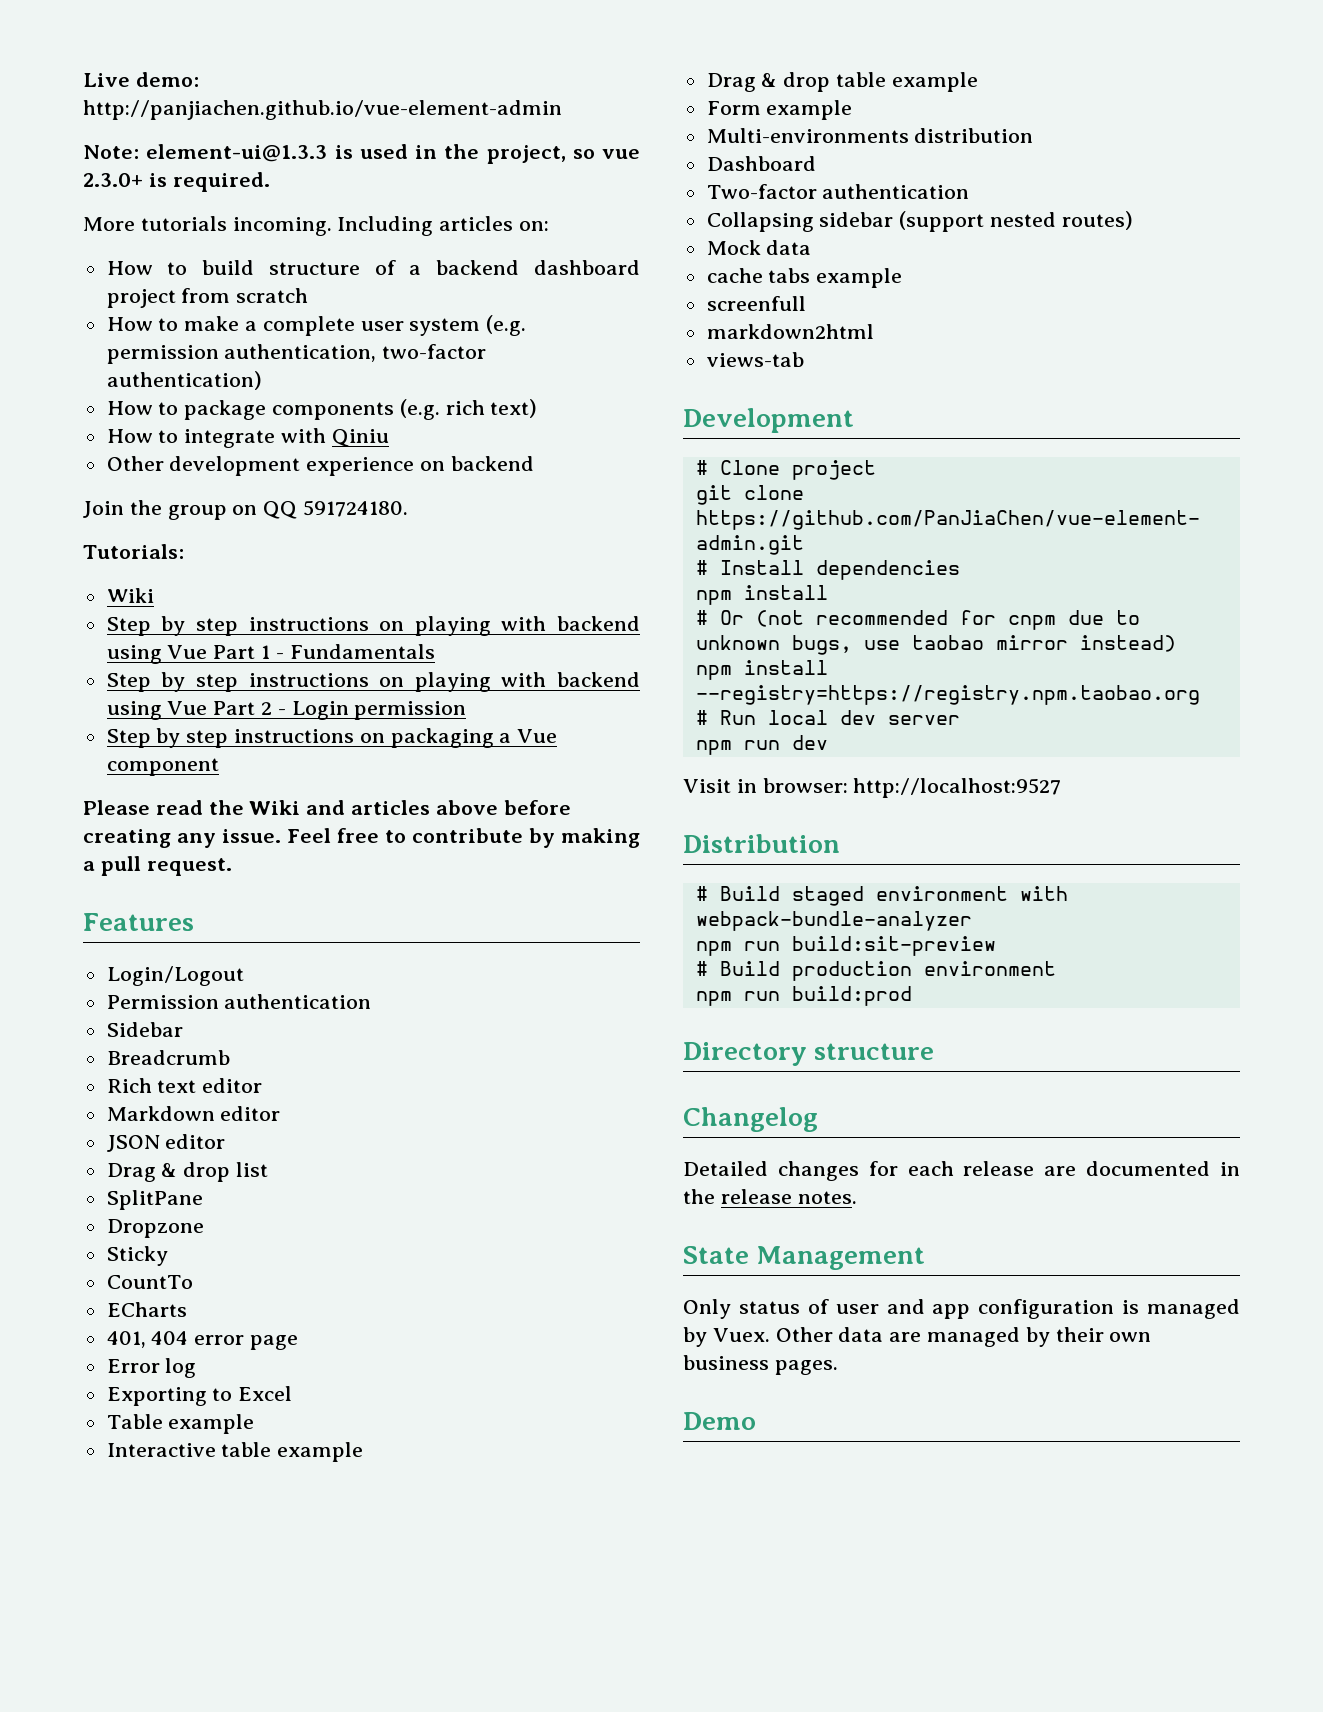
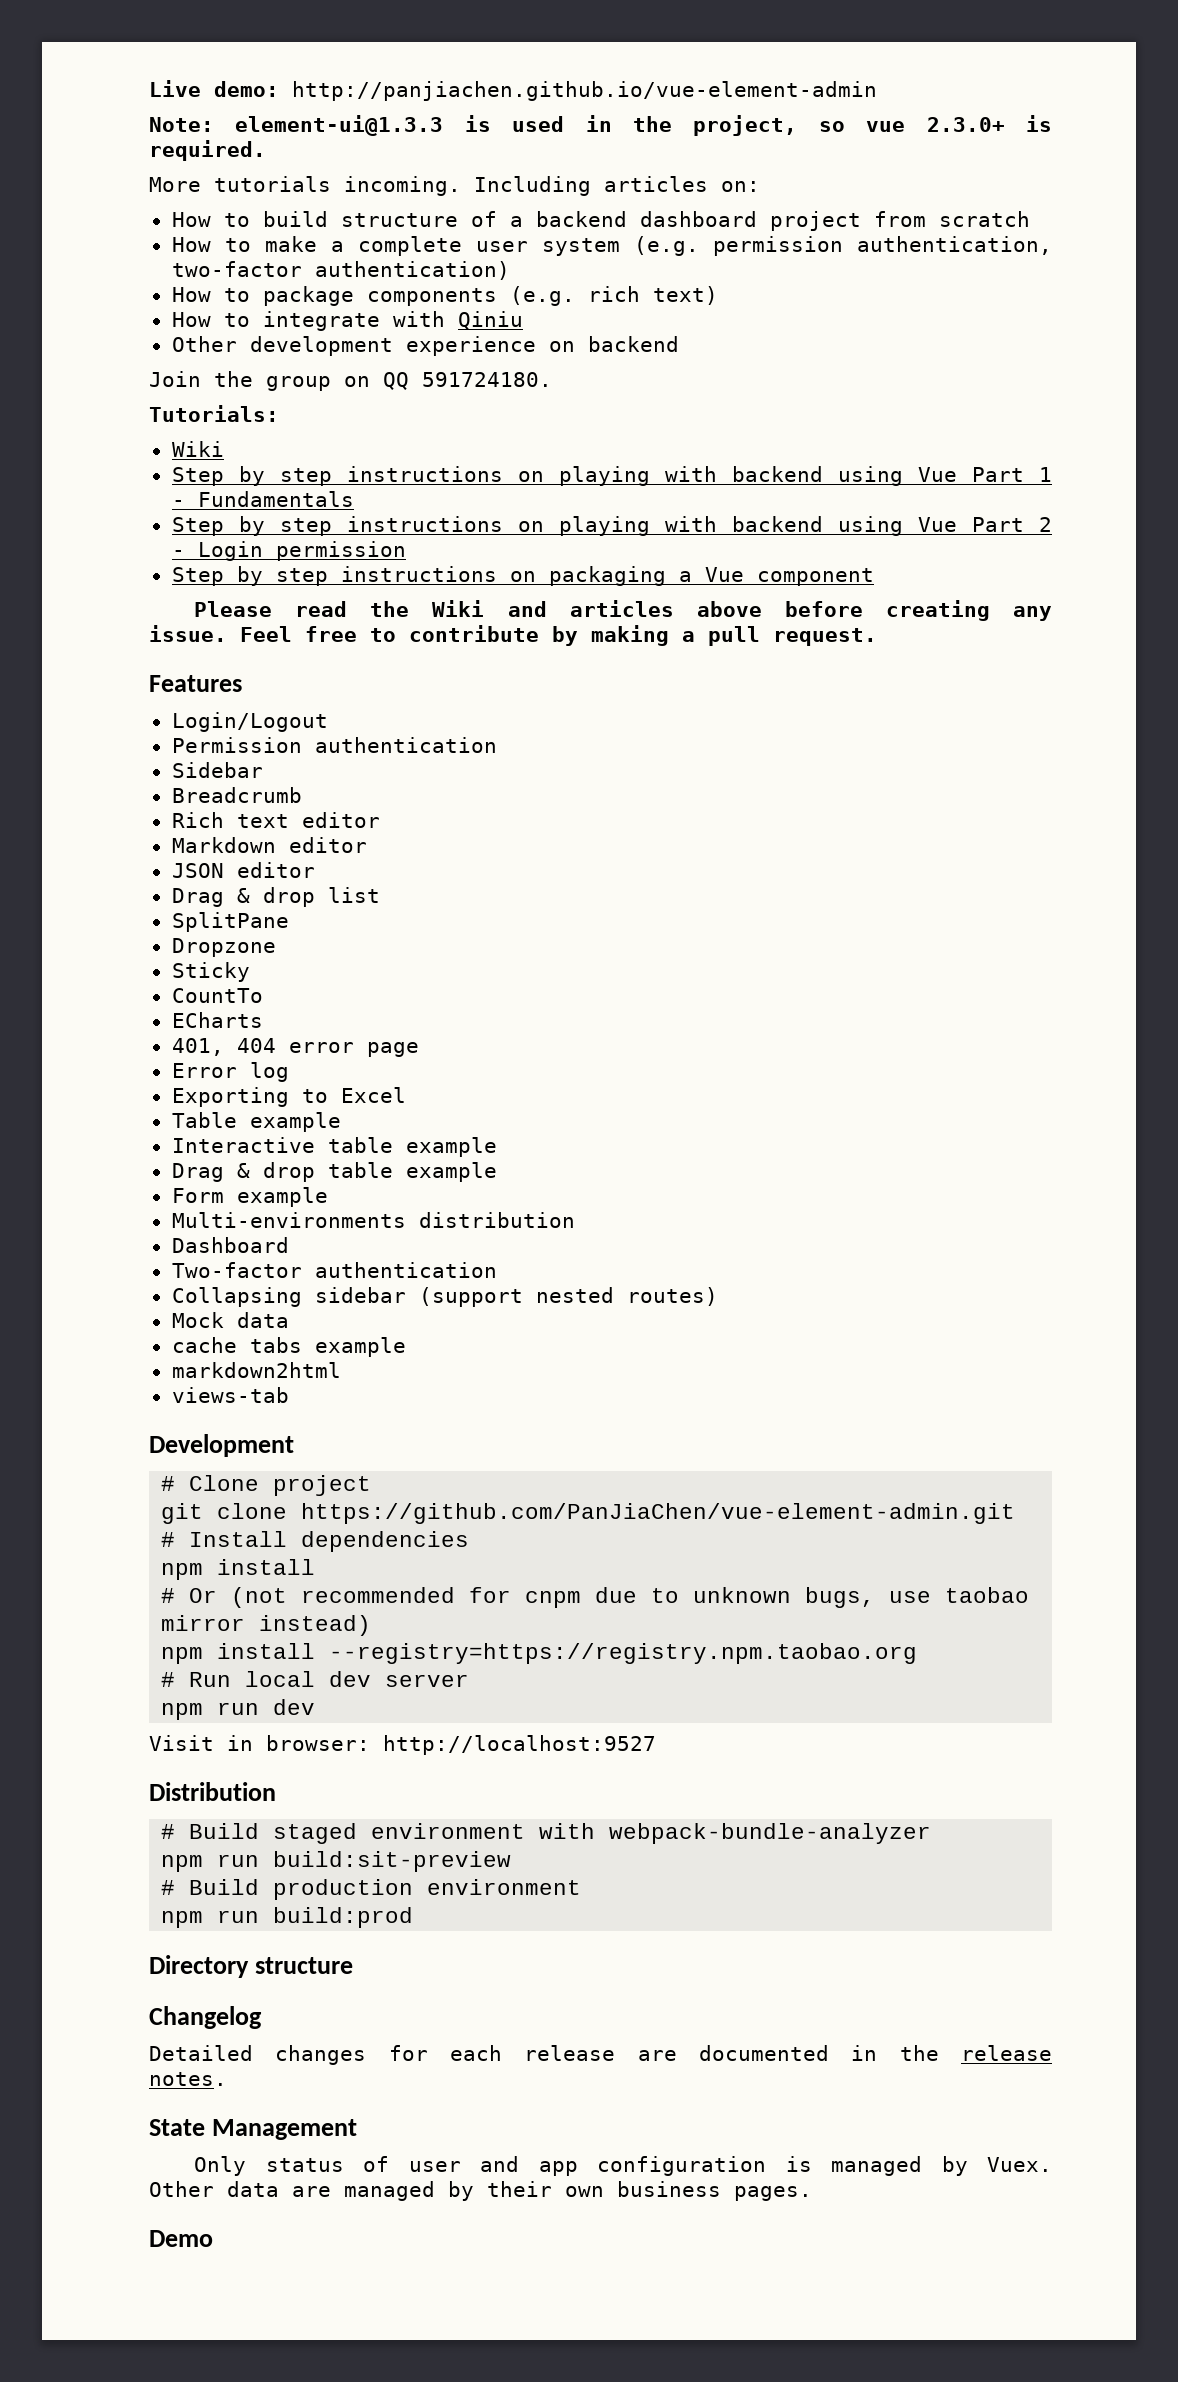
- screenfull

